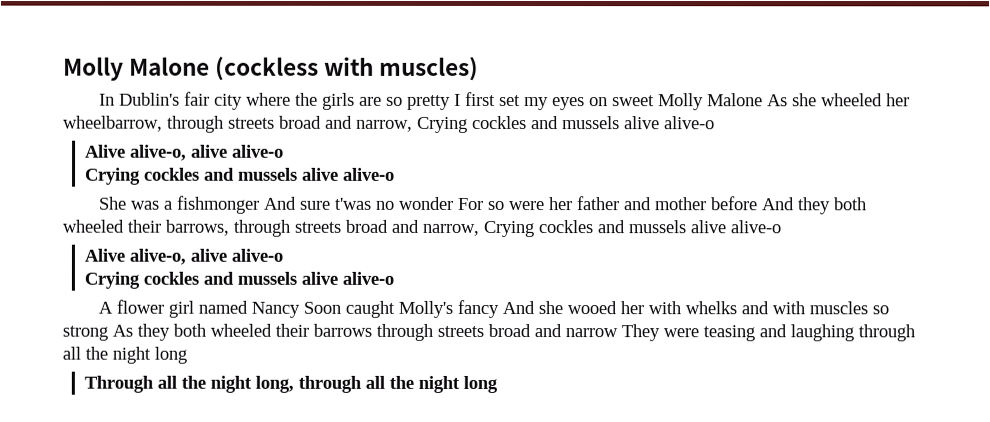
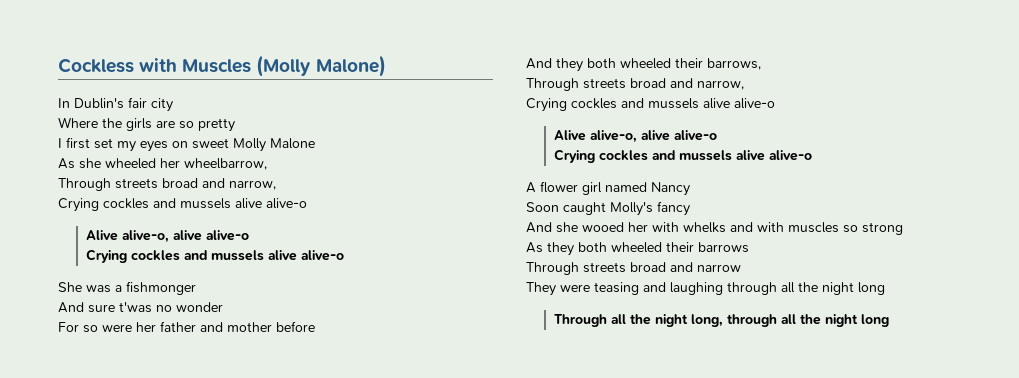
- Molly Malone (cockless with muscles)
+ Cockless with Muscles (Molly Malone)
- In Dublin's fair city where the girls are so pretty I first set my eyes on sweet Molly Malone As she wheeled her wheelbarrow, through streets broad and narrow, Crying cockles and mussels alive alive-o
+ In Dublin's fair city
+ Where the girls are so pretty
+ I first set my eyes on sweet Molly Malone
+ As she wheeled her wheelbarrow,
+ Through streets broad and narrow,
+ Crying cockles and mussels alive alive-o
- She was a fishmonger And sure t'was no wonder For so were her father and mother before And they both wheeled their barrows, through streets broad and narrow, Crying cockles and mussels alive alive-o
+ She was a fishmonger
+ And sure t'was no wonder
+ For so were her father and mother before
+ And they both wheeled their barrows,
+ Through streets broad and narrow,
+ Crying cockles and mussels alive alive-o
- A flower girl named Nancy Soon caught Molly's fancy And she wooed her with whelks and with muscles so strong As they both wheeled their barrows through streets broad and narrow They were teasing and laughing through all the night long
+ A flower girl named Nancy
+ Soon caught Molly's fancy
+ And she wooed her with whelks and with muscles so strong
+ As they both wheeled their barrows
+ Through streets broad and narrow
+ They were teasing and laughing through all the night long

